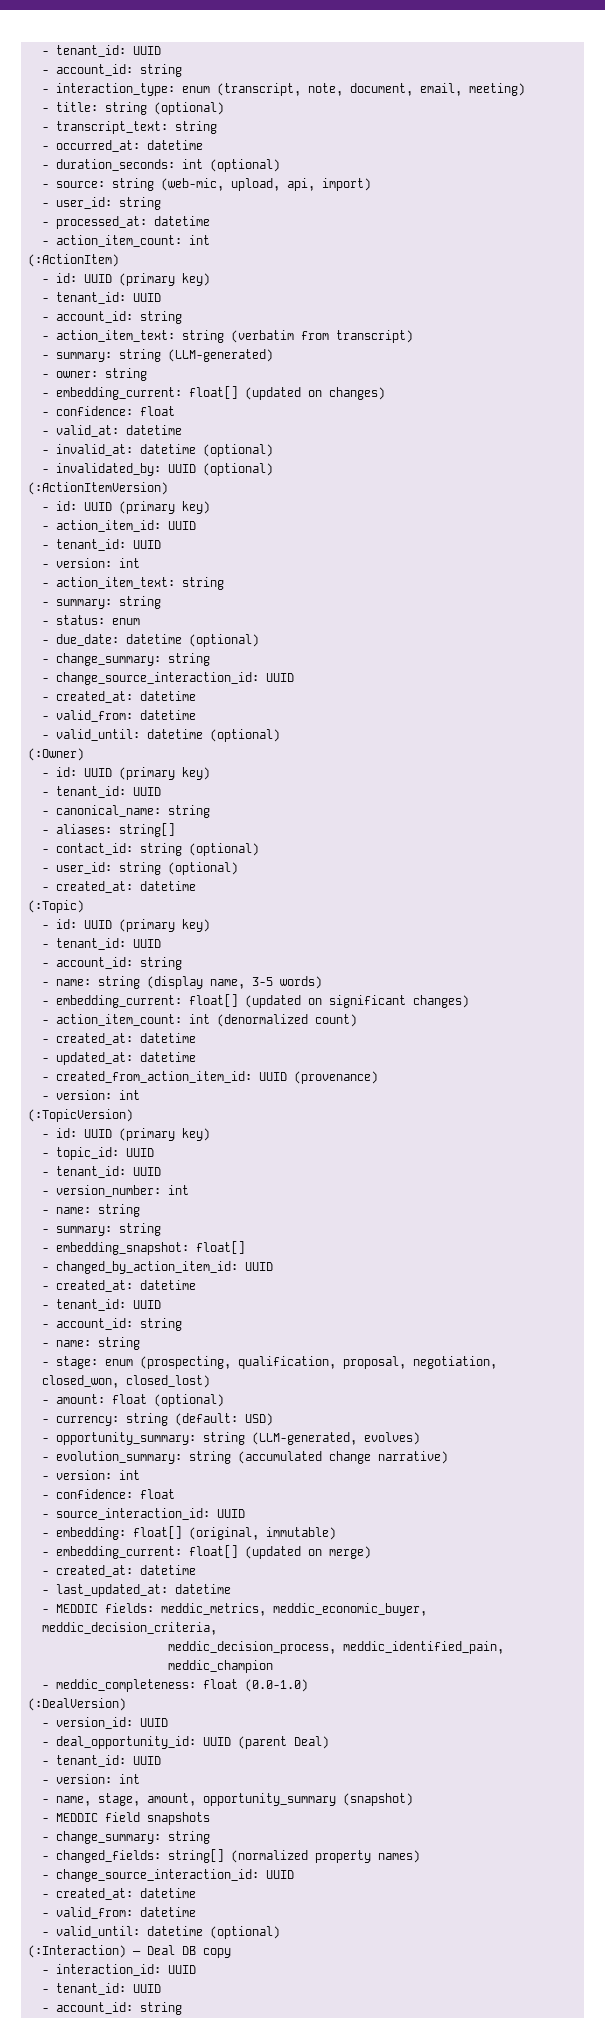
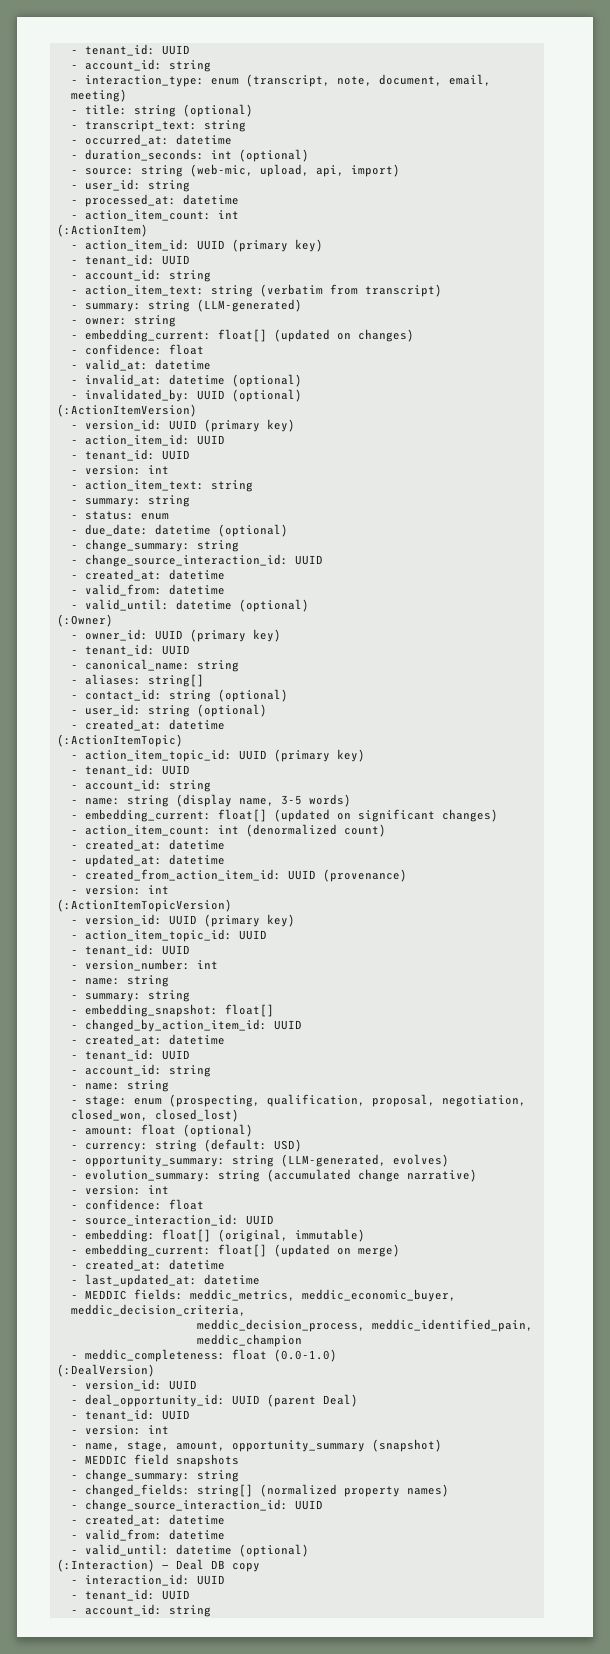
  (:ActionItem)
- - id: UUID (primary key)
+ - action_item_id: UUID (primary key)
  (:ActionItemVersion)
- - id: UUID (primary key)
+ - version_id: UUID (primary key)
  (:Owner)
- - id: UUID (primary key)
+ - owner_id: UUID (primary key)
- (:Topic)
- - id: UUID (primary key)
+ (:ActionItemTopic)
+ - action_item_topic_id: UUID (primary key)
- (:TopicVersion)
- - id: UUID (primary key)
- - topic_id: UUID
+ (:ActionItemTopicVersion)
+ - version_id: UUID (primary key)
+ - action_item_topic_id: UUID

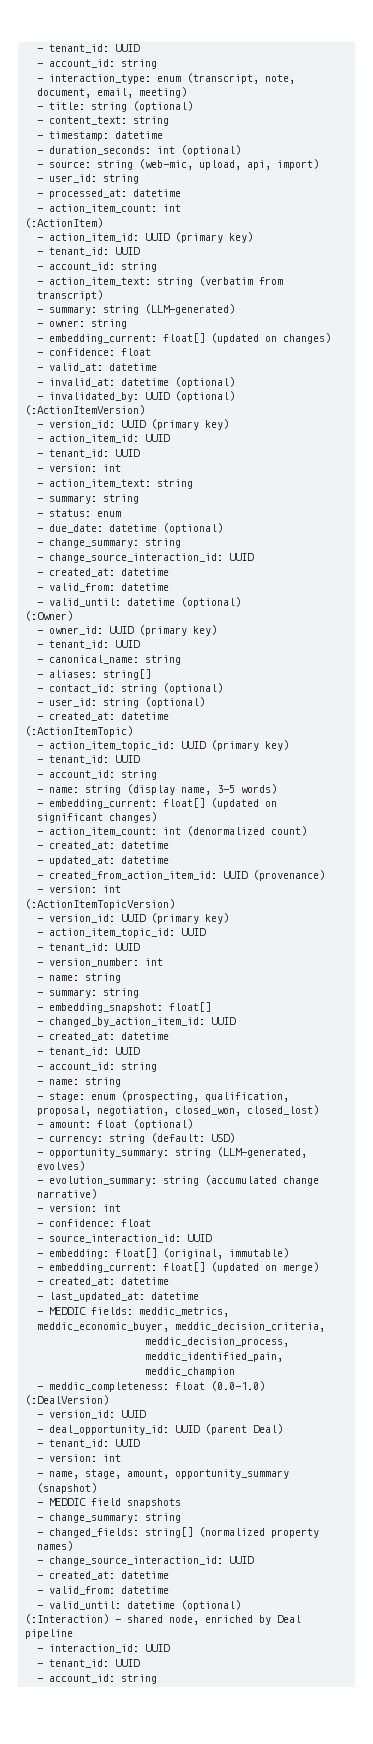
- - transcript_text: string
- - occurred_at: datetime
+ - content_text: string
+ - timestamp: datetime
- (:Interaction) — Deal DB copy
+ (:Interaction) — shared node, enriched by Deal pipeline

